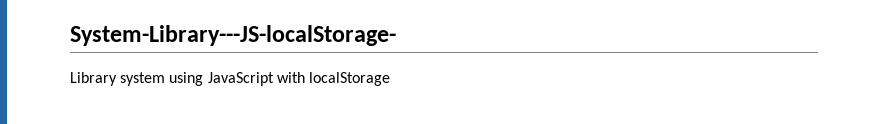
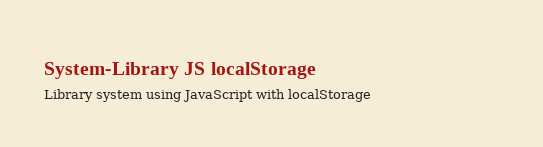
- System-Library---JS-localStorage-
+ System-Library JS localStorage

